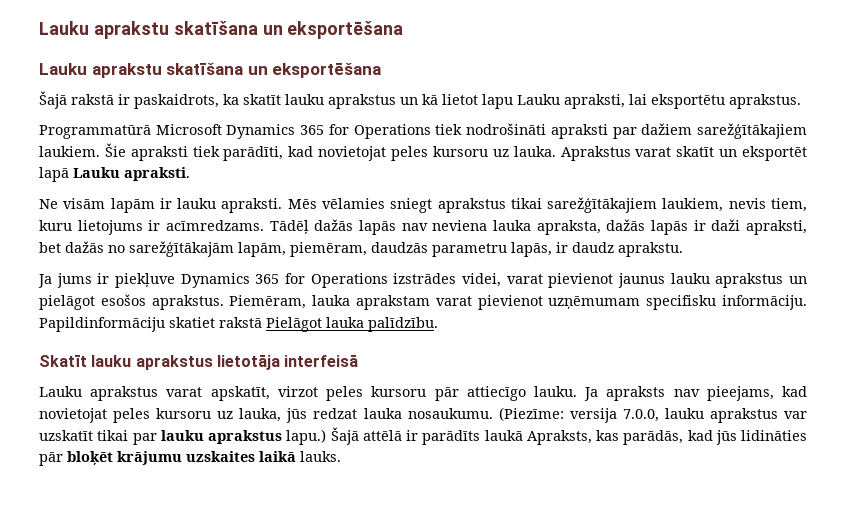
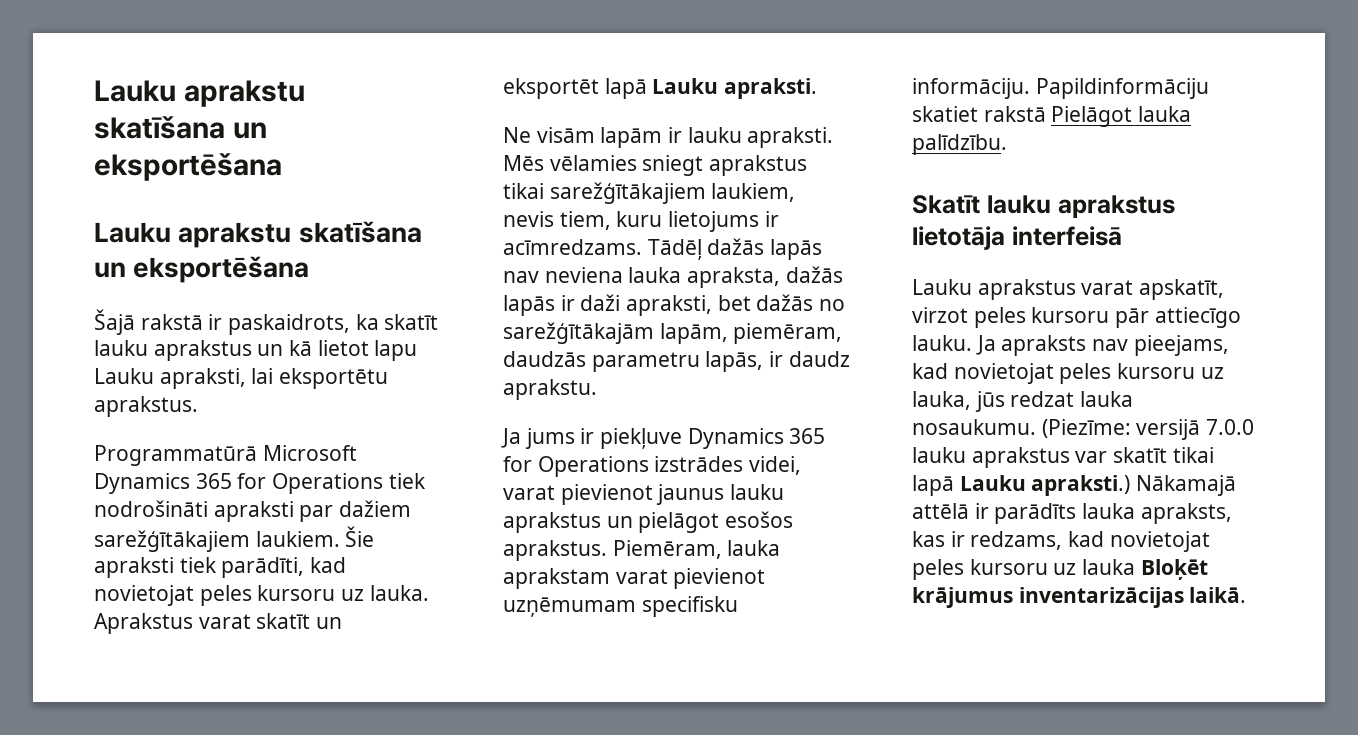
- (Piezīme: versija 7.0.0, lauku aprakstus var uzskatīt tikai par lauku aprakstus lapu.) Šajā attēlā ir parādīts laukā Apraksts, kas parādās, kad jūs lidināties pār bloķēt krājumu uzskaites laikā lauks.
+ (Piezīme: versijā 7.0.0 lauku aprakstus var skatīt tikai lapā Lauku apraksti.) Nākamajā attēlā ir parādīts lauka apraksts, kas ir redzams, kad novietojat peles kursoru uz lauka Bloķēt krājumus inventarizācijas laikā.

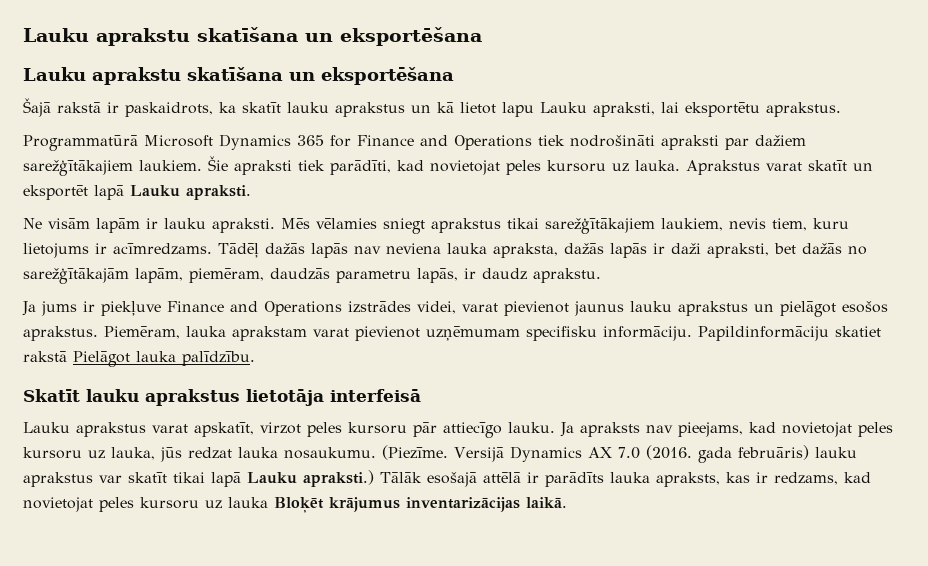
- Programmatūrā Microsoft Dynamics 365 for Operations tiek nodrošināti apraksti par dažiem sarežģītākajiem laukiem.
+ Programmatūrā Microsoft Dynamics 365 for Finance and Operations tiek nodrošināti apraksti par dažiem sarežģītākajiem laukiem.
- Ja jums ir piekļuve Dynamics 365 for Operations izstrādes videi, varat pievienot jaunus lauku aprakstus un pielāgot esošos aprakstus.
+ Ja jums ir piekļuve Finance and Operations izstrādes videi, varat pievienot jaunus lauku aprakstus un pielāgot esošos aprakstus.
- (Piezīme: versijā 7.0.0 lauku aprakstus var skatīt tikai lapā Lauku apraksti.)
+ (Piezīme. Versijā Dynamics AX 7.0 (2016. gada februāris) lauku aprakstus var skatīt tikai lapā Lauku apraksti.)
- Nākamajā attēlā ir parādīts lauka apraksts, kas ir redzams, kad novietojat peles kursoru uz lauka Bloķēt krājumus inventarizācijas laikā.
+ Tālāk esošajā attēlā ir parādīts lauka apraksts, kas ir redzams, kad novietojat peles kursoru uz lauka Bloķēt krājumus inventarizācijas laikā.

